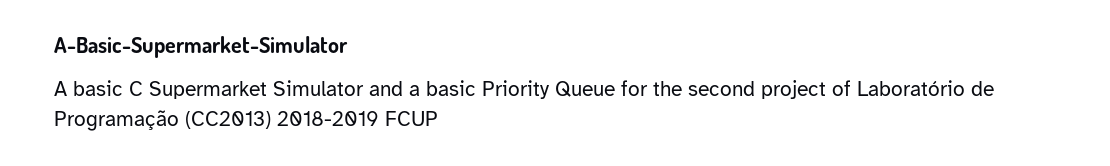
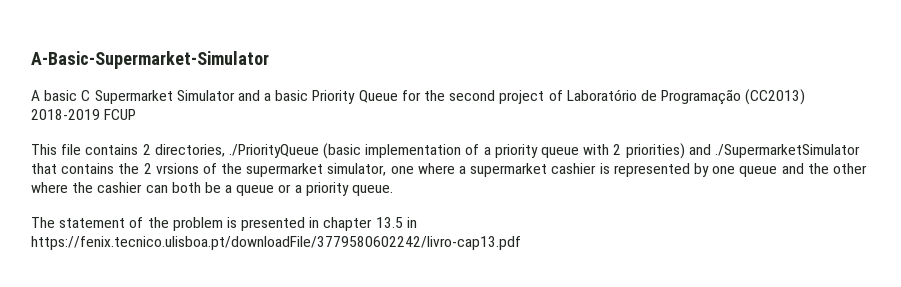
+ This file contains 2 directories, ./PriorityQueue (basic implementation of a priority queue with 2 priorities) and ./SupermarketSimulator that contains the 2 vrsions of the supermarket simulator, one where a supermarket cashier is represented by one queue and the other where the cashier can both be a queue or a priority queue.
+ The statement of the problem is presented in chapter 13.5 in https://fenix.tecnico.ulisboa.pt/downloadFile/3779580602242/livro-cap13.pdf

